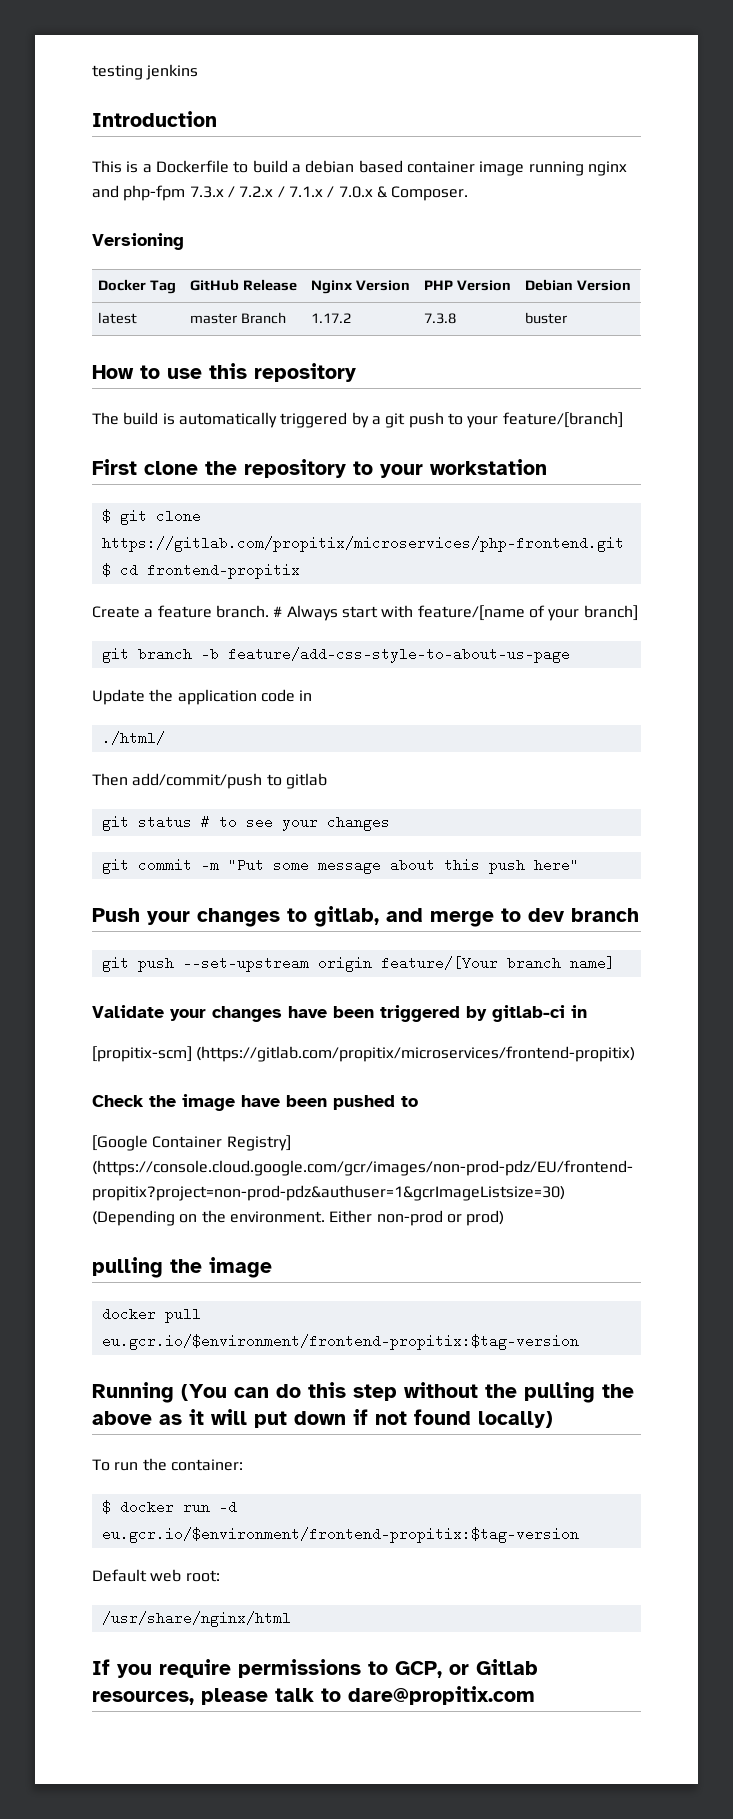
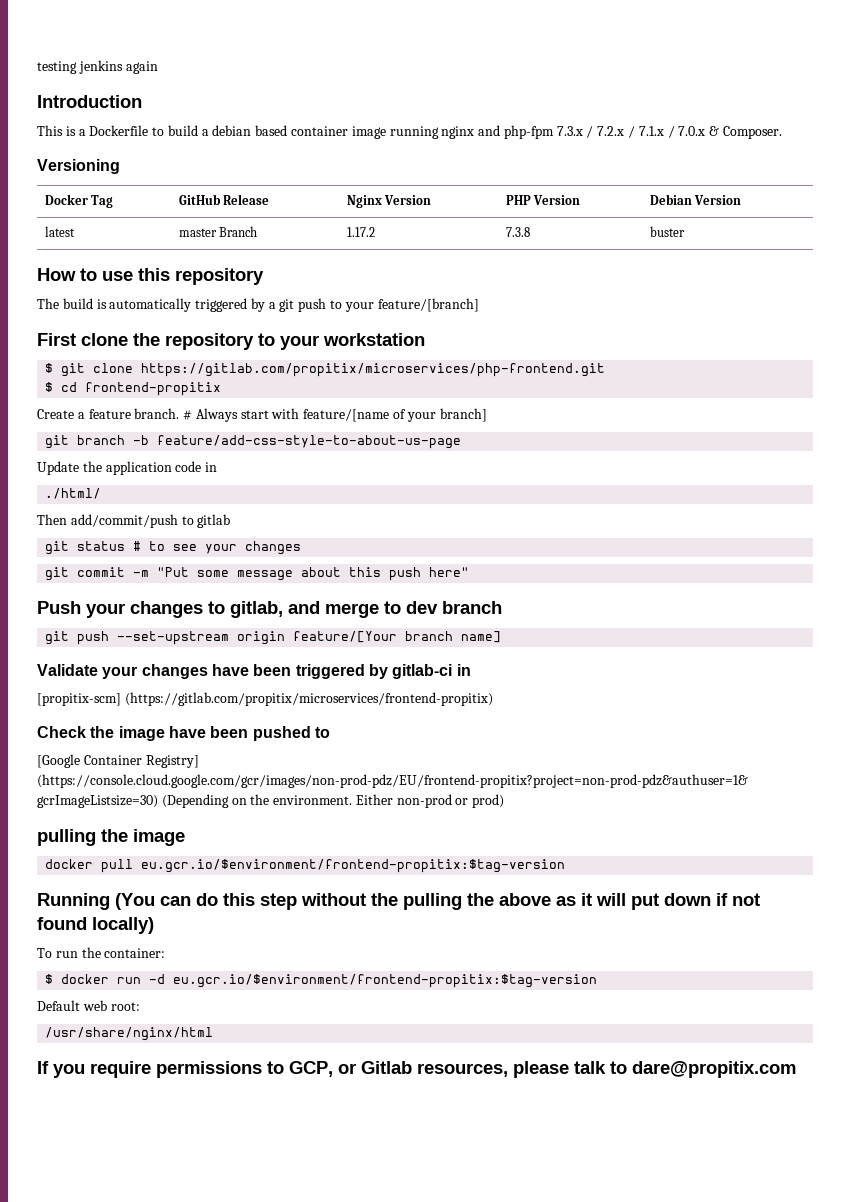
- testing jenkins
+ testing jenkins again

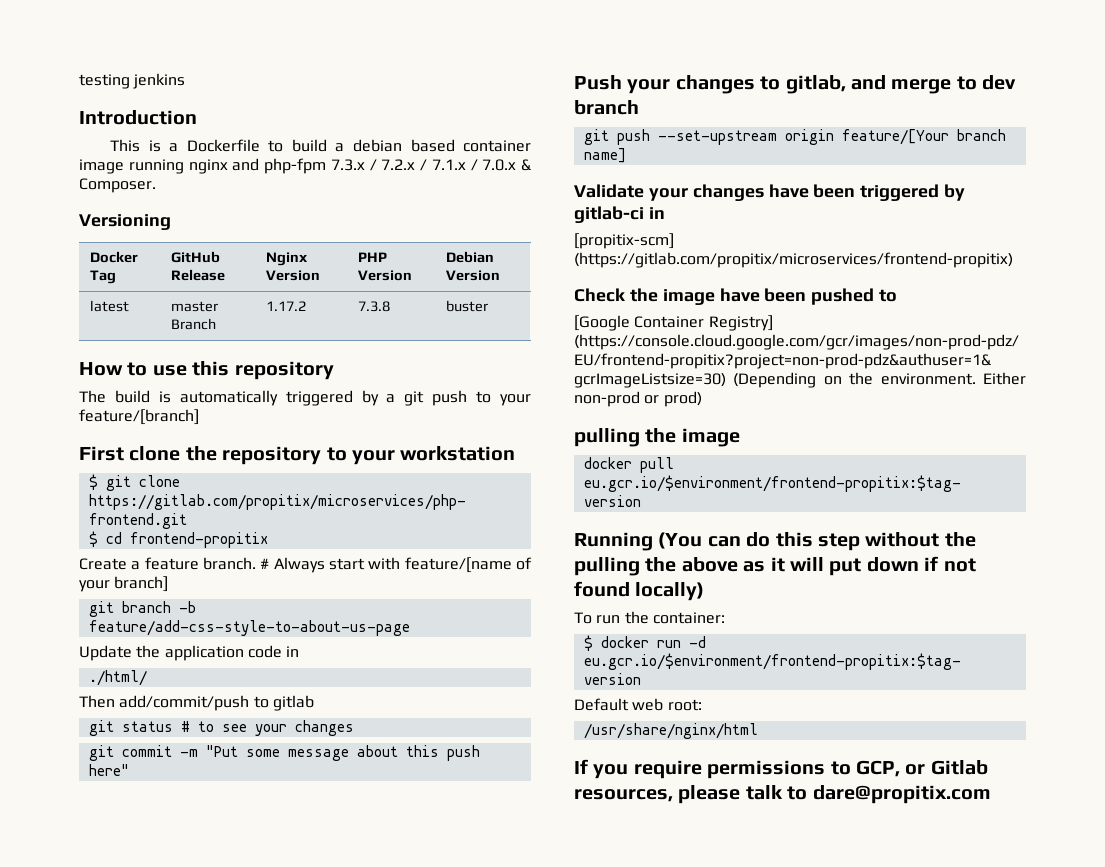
- testing jenkins again
+ testing jenkins

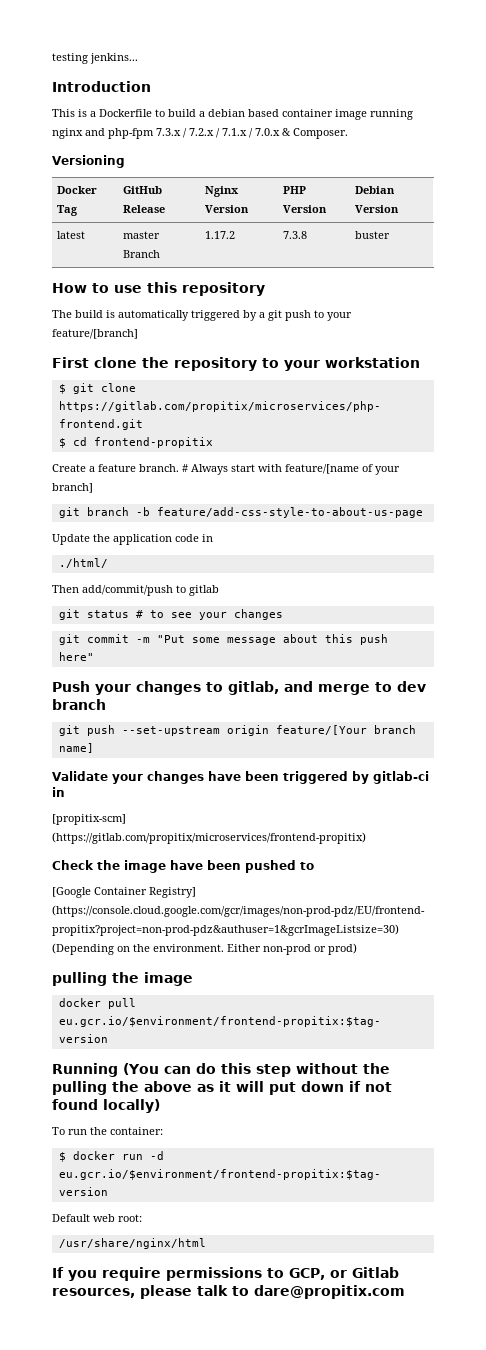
- testing jenkins
+ testing jenkins...

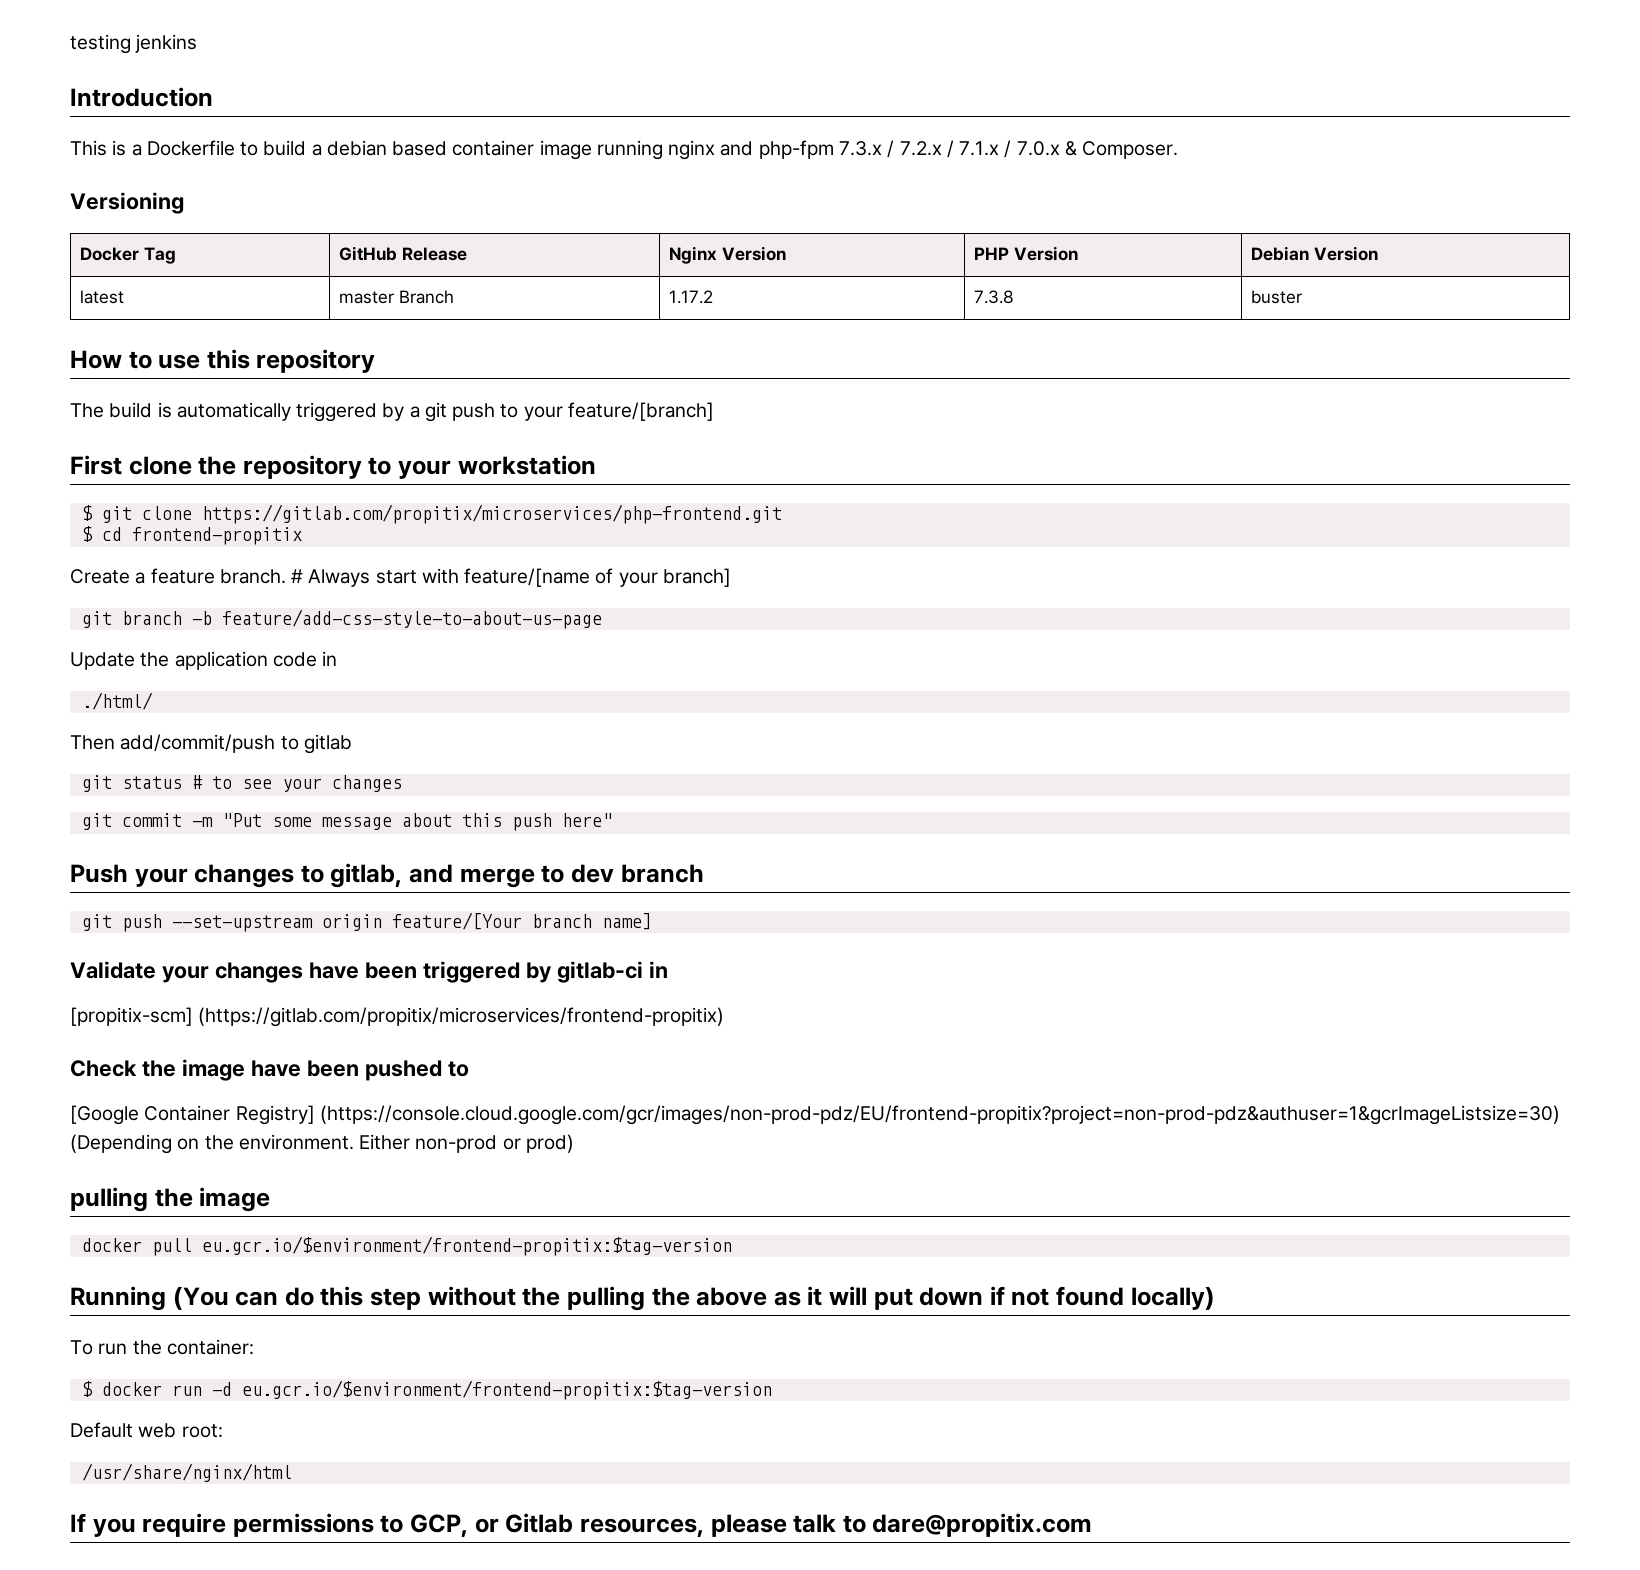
- testing jenkins...
+ testing jenkins

